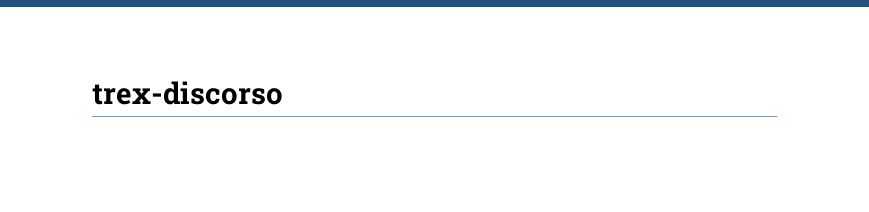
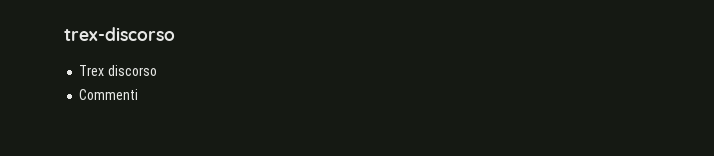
+ Trex discorso
+ Commenti

